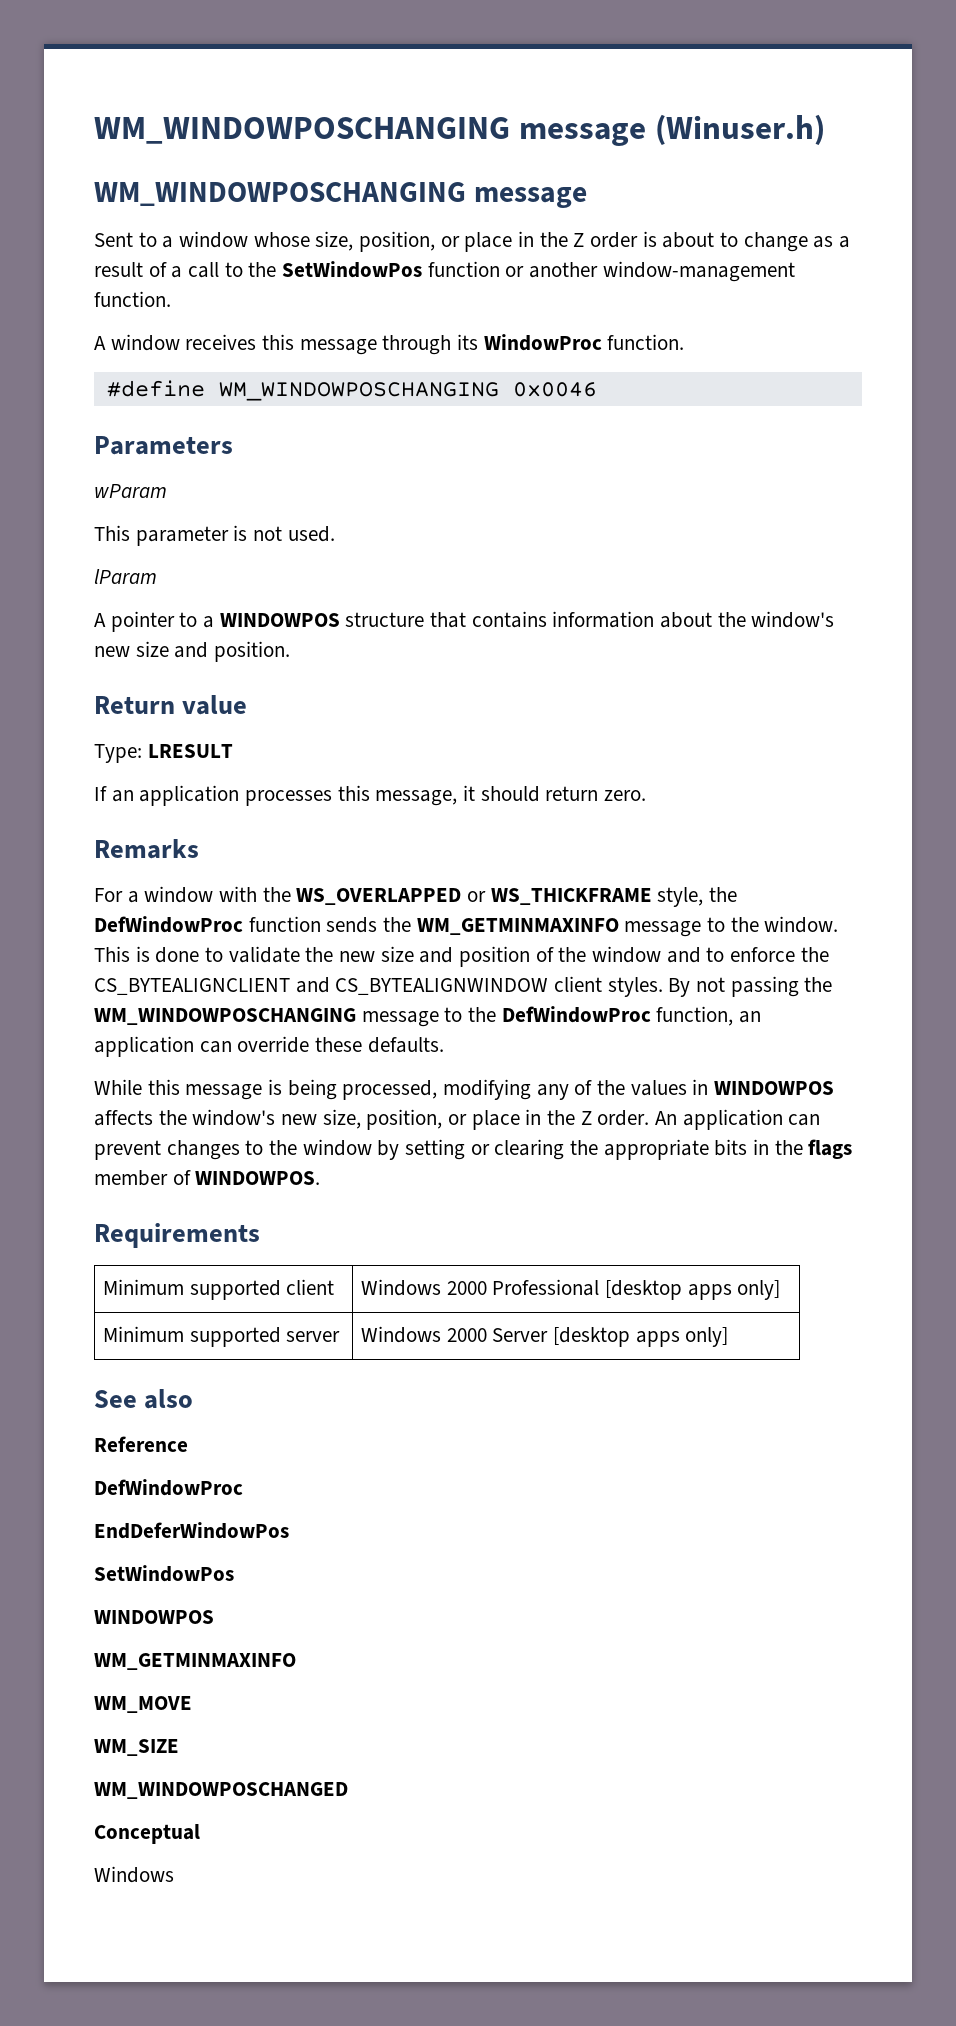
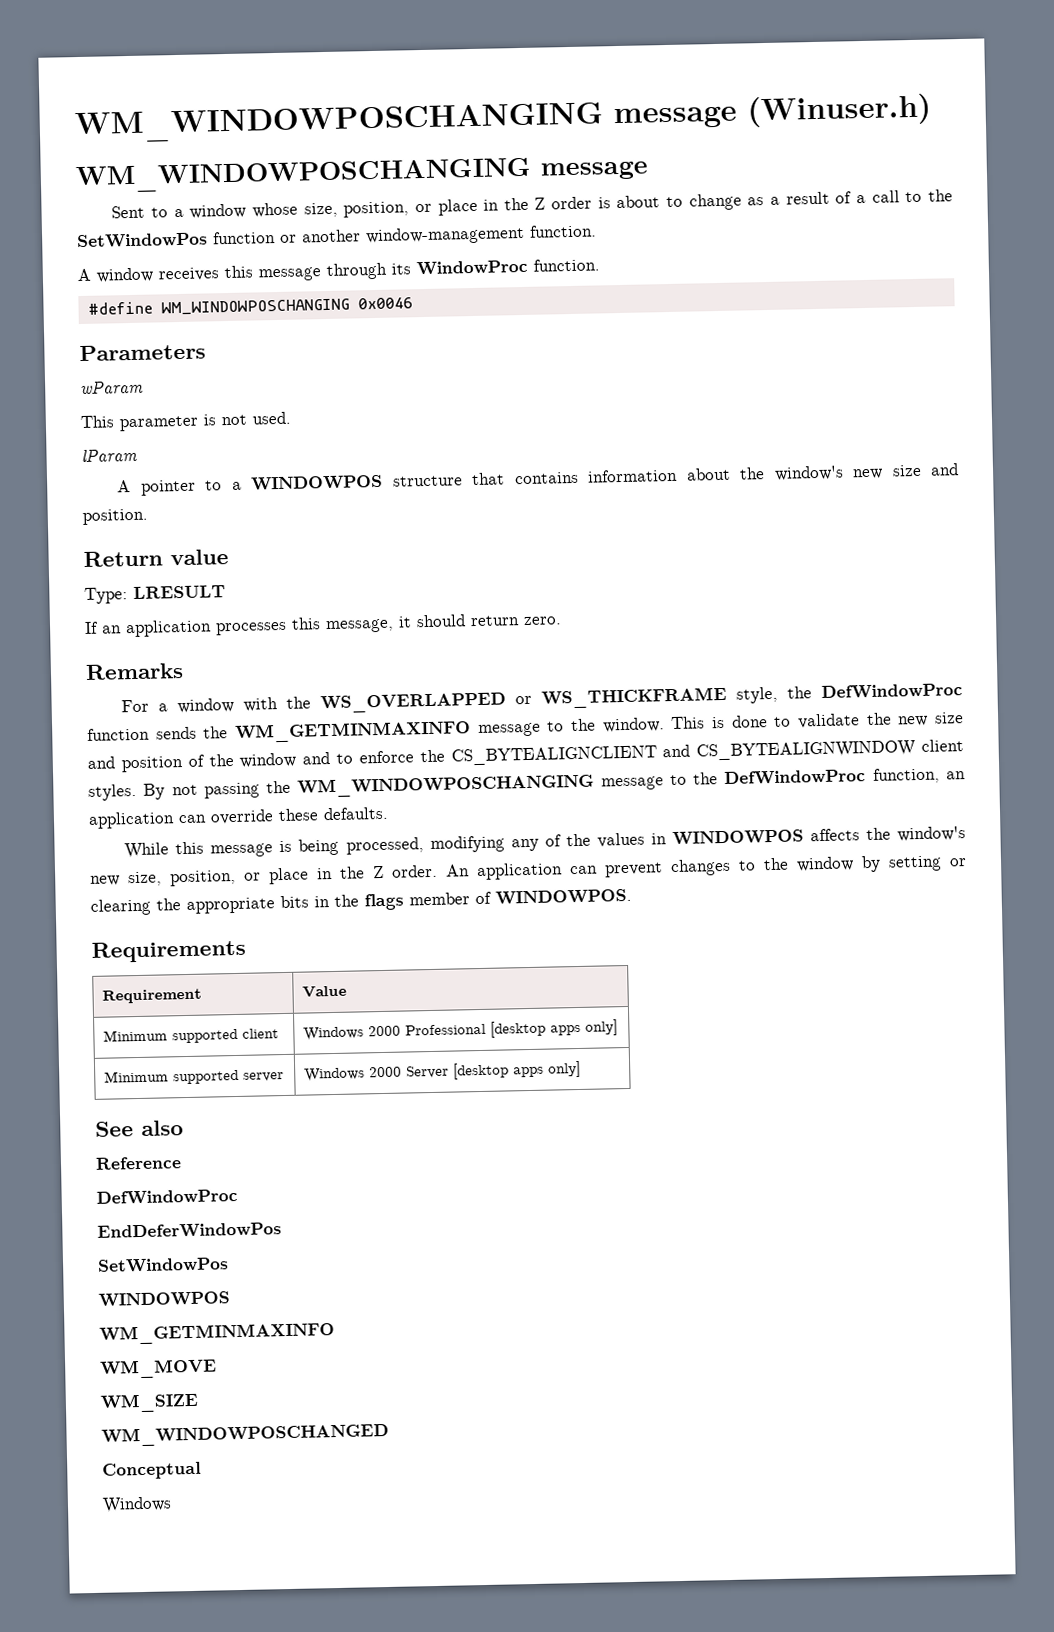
+ Requirement | Value

